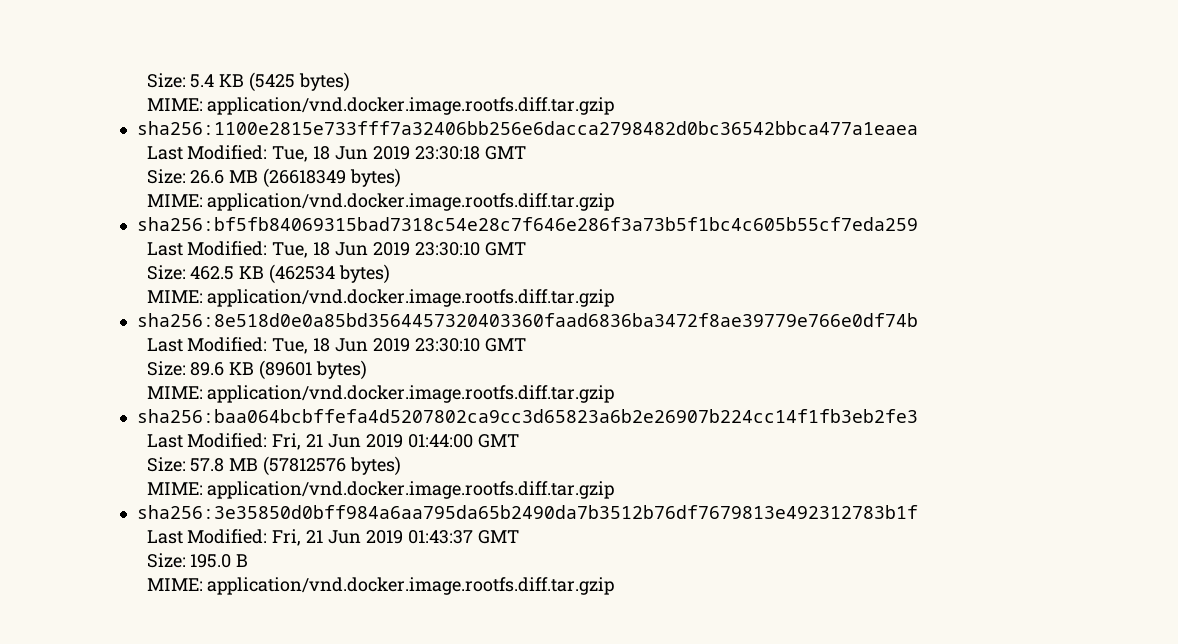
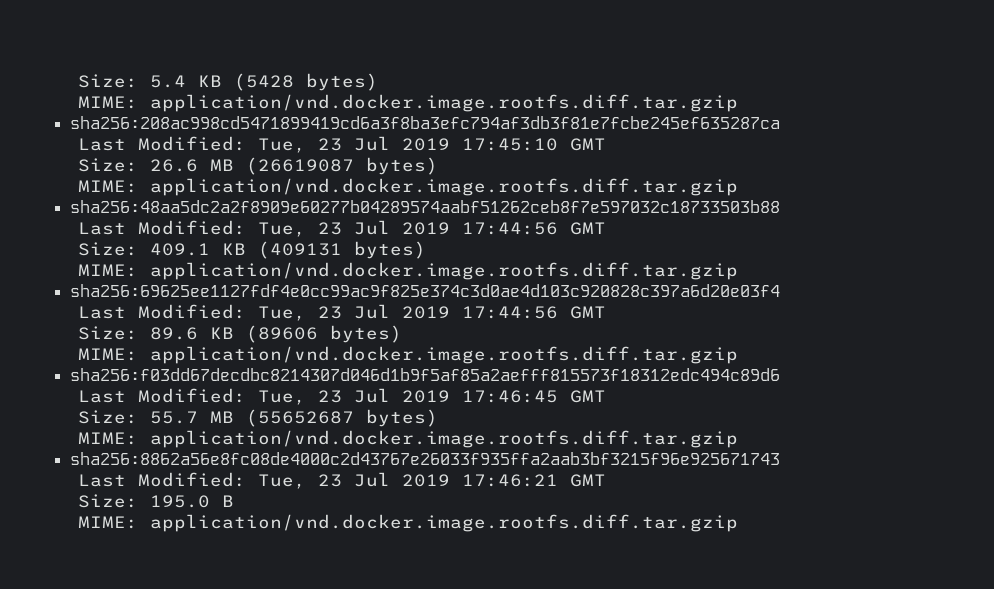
- Size: 5.4 KB (5425 bytes)
+ Size: 5.4 KB (5428 bytes)
  MIME: application/vnd.docker.image.rootfs.diff.tar.gzip
- sha256:1100e2815e733fff7a32406bb256e6dacca2798482d0bc36542bbca477a1eaea
- Last Modified: Tue, 18 Jun 2019 23:30:18 GMT
+ sha256:208ac998cd5471899419cd6a3f8ba3efc794af3db3f81e7fcbe245ef635287ca
+ Last Modified: Tue, 23 Jul 2019 17:45:10 GMT
- Size: 26.6 MB (26618349 bytes)
+ Size: 26.6 MB (26619087 bytes)
  MIME: application/vnd.docker.image.rootfs.diff.tar.gzip
- sha256:bf5fb84069315bad7318c54e28c7f646e286f3a73b5f1bc4c605b55cf7eda259
- Last Modified: Tue, 18 Jun 2019 23:30:10 GMT
- Size: 462.5 KB (462534 bytes)
+ sha256:48aa5dc2a2f8909e60277b04289574aabf51262ceb8f7e597032c18733503b88
+ Last Modified: Tue, 23 Jul 2019 17:44:56 GMT
+ Size: 409.1 KB (409131 bytes)
  MIME: application/vnd.docker.image.rootfs.diff.tar.gzip
- sha256:8e518d0e0a85bd3564457320403360faad6836ba3472f8ae39779e766e0df74b
- Last Modified: Tue, 18 Jun 2019 23:30:10 GMT
+ sha256:69625ee1127fdf4e0cc99ac9f825e374c3d0ae4d103c920828c397a6d20e03f4
+ Last Modified: Tue, 23 Jul 2019 17:44:56 GMT
- Size: 89.6 KB (89601 bytes)
+ Size: 89.6 KB (89606 bytes)
  MIME: application/vnd.docker.image.rootfs.diff.tar.gzip
- sha256:baa064bcbffefa4d5207802ca9cc3d65823a6b2e26907b224cc14f1fb3eb2fe3
- Last Modified: Fri, 21 Jun 2019 01:44:00 GMT
- Size: 57.8 MB (57812576 bytes)
+ sha256:f03dd67decdbc8214307d046d1b9f5af85a2aefff815573f18312edc494c89d6
+ Last Modified: Tue, 23 Jul 2019 17:46:45 GMT
+ Size: 55.7 MB (55652687 bytes)
  MIME: application/vnd.docker.image.rootfs.diff.tar.gzip
- sha256:3e35850d0bff984a6aa795da65b2490da7b3512b76df7679813e492312783b1f
- Last Modified: Fri, 21 Jun 2019 01:43:37 GMT
+ sha256:8862a56e8fc08de4000c2d43767e26033f935ffa2aab3bf3215f96e925671743
+ Last Modified: Tue, 23 Jul 2019 17:46:21 GMT

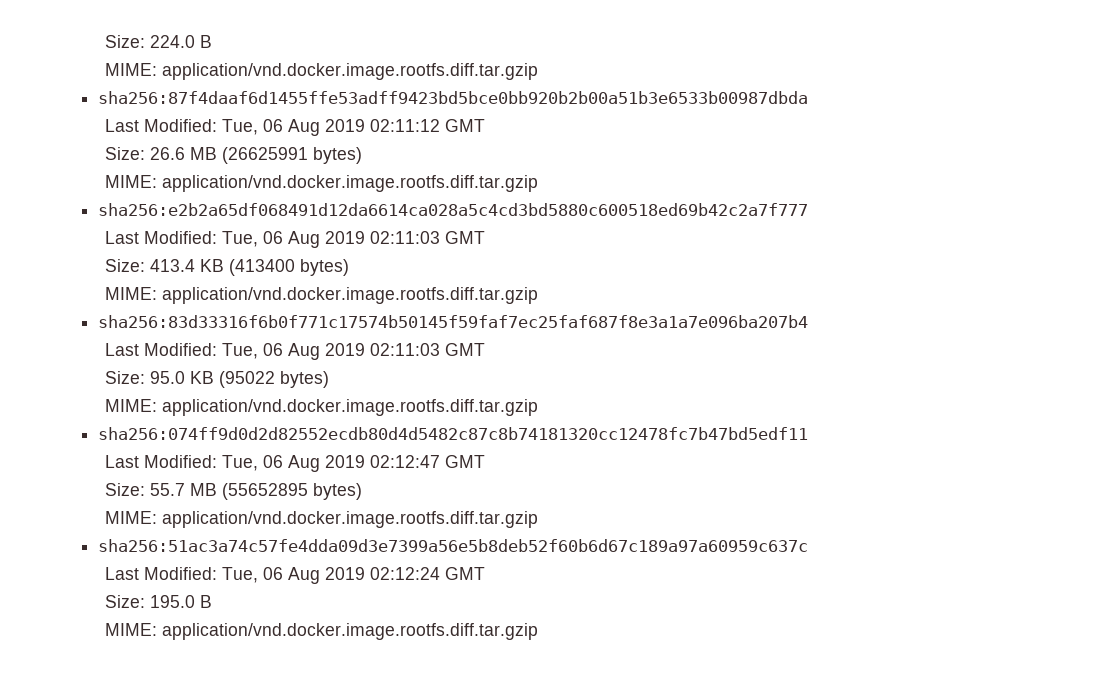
- Size: 5.4 KB (5428 bytes)
+ Size: 224.0 B
  MIME: application/vnd.docker.image.rootfs.diff.tar.gzip
- sha256:208ac998cd5471899419cd6a3f8ba3efc794af3db3f81e7fcbe245ef635287ca
- Last Modified: Tue, 23 Jul 2019 17:45:10 GMT
- Size: 26.6 MB (26619087 bytes)
+ sha256:87f4daaf6d1455ffe53adff9423bd5bce0bb920b2b00a51b3e6533b00987dbda
+ Last Modified: Tue, 06 Aug 2019 02:11:12 GMT
+ Size: 26.6 MB (26625991 bytes)
  MIME: application/vnd.docker.image.rootfs.diff.tar.gzip
- sha256:48aa5dc2a2f8909e60277b04289574aabf51262ceb8f7e597032c18733503b88
- Last Modified: Tue, 23 Jul 2019 17:44:56 GMT
- Size: 409.1 KB (409131 bytes)
+ sha256:e2b2a65df068491d12da6614ca028a5c4cd3bd5880c600518ed69b42c2a7f777
+ Last Modified: Tue, 06 Aug 2019 02:11:03 GMT
+ Size: 413.4 KB (413400 bytes)
  MIME: application/vnd.docker.image.rootfs.diff.tar.gzip
- sha256:69625ee1127fdf4e0cc99ac9f825e374c3d0ae4d103c920828c397a6d20e03f4
- Last Modified: Tue, 23 Jul 2019 17:44:56 GMT
- Size: 89.6 KB (89606 bytes)
+ sha256:83d33316f6b0f771c17574b50145f59faf7ec25faf687f8e3a1a7e096ba207b4
+ Last Modified: Tue, 06 Aug 2019 02:11:03 GMT
+ Size: 95.0 KB (95022 bytes)
  MIME: application/vnd.docker.image.rootfs.diff.tar.gzip
- sha256:f03dd67decdbc8214307d046d1b9f5af85a2aefff815573f18312edc494c89d6
- Last Modified: Tue, 23 Jul 2019 17:46:45 GMT
- Size: 55.7 MB (55652687 bytes)
+ sha256:074ff9d0d2d82552ecdb80d4d5482c87c8b74181320cc12478fc7b47bd5edf11
+ Last Modified: Tue, 06 Aug 2019 02:12:47 GMT
+ Size: 55.7 MB (55652895 bytes)
  MIME: application/vnd.docker.image.rootfs.diff.tar.gzip
- sha256:8862a56e8fc08de4000c2d43767e26033f935ffa2aab3bf3215f96e925671743
- Last Modified: Tue, 23 Jul 2019 17:46:21 GMT
+ sha256:51ac3a74c57fe4dda09d3e7399a56e5b8deb52f60b6d67c189a97a60959c637c
+ Last Modified: Tue, 06 Aug 2019 02:12:24 GMT

